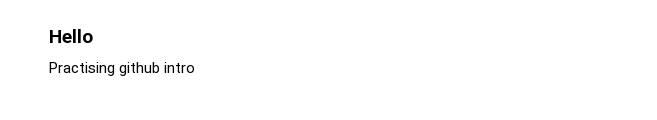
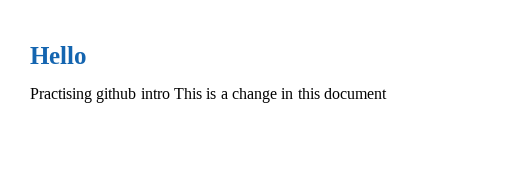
- Practising github intro
+ Practising github intro This is a change in this document

